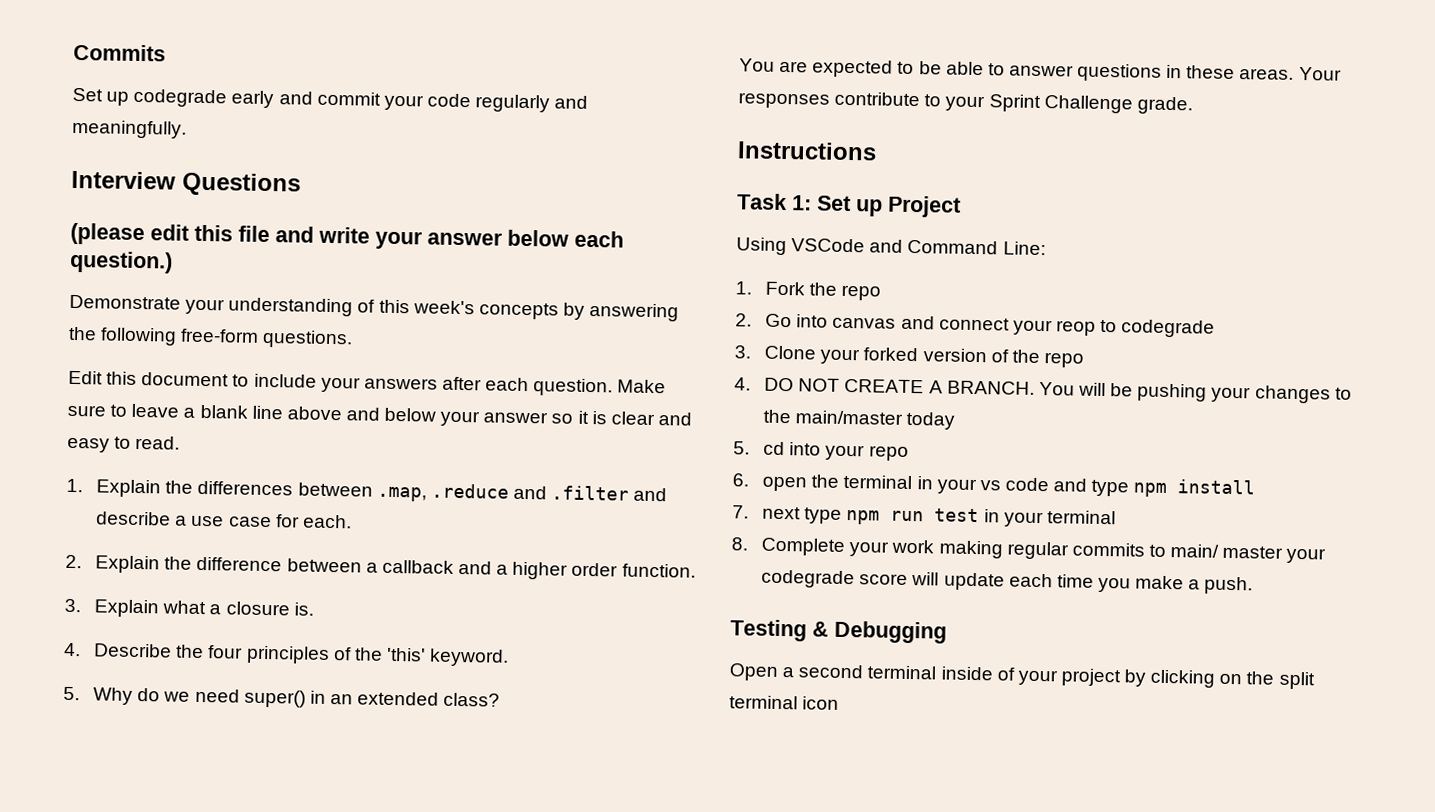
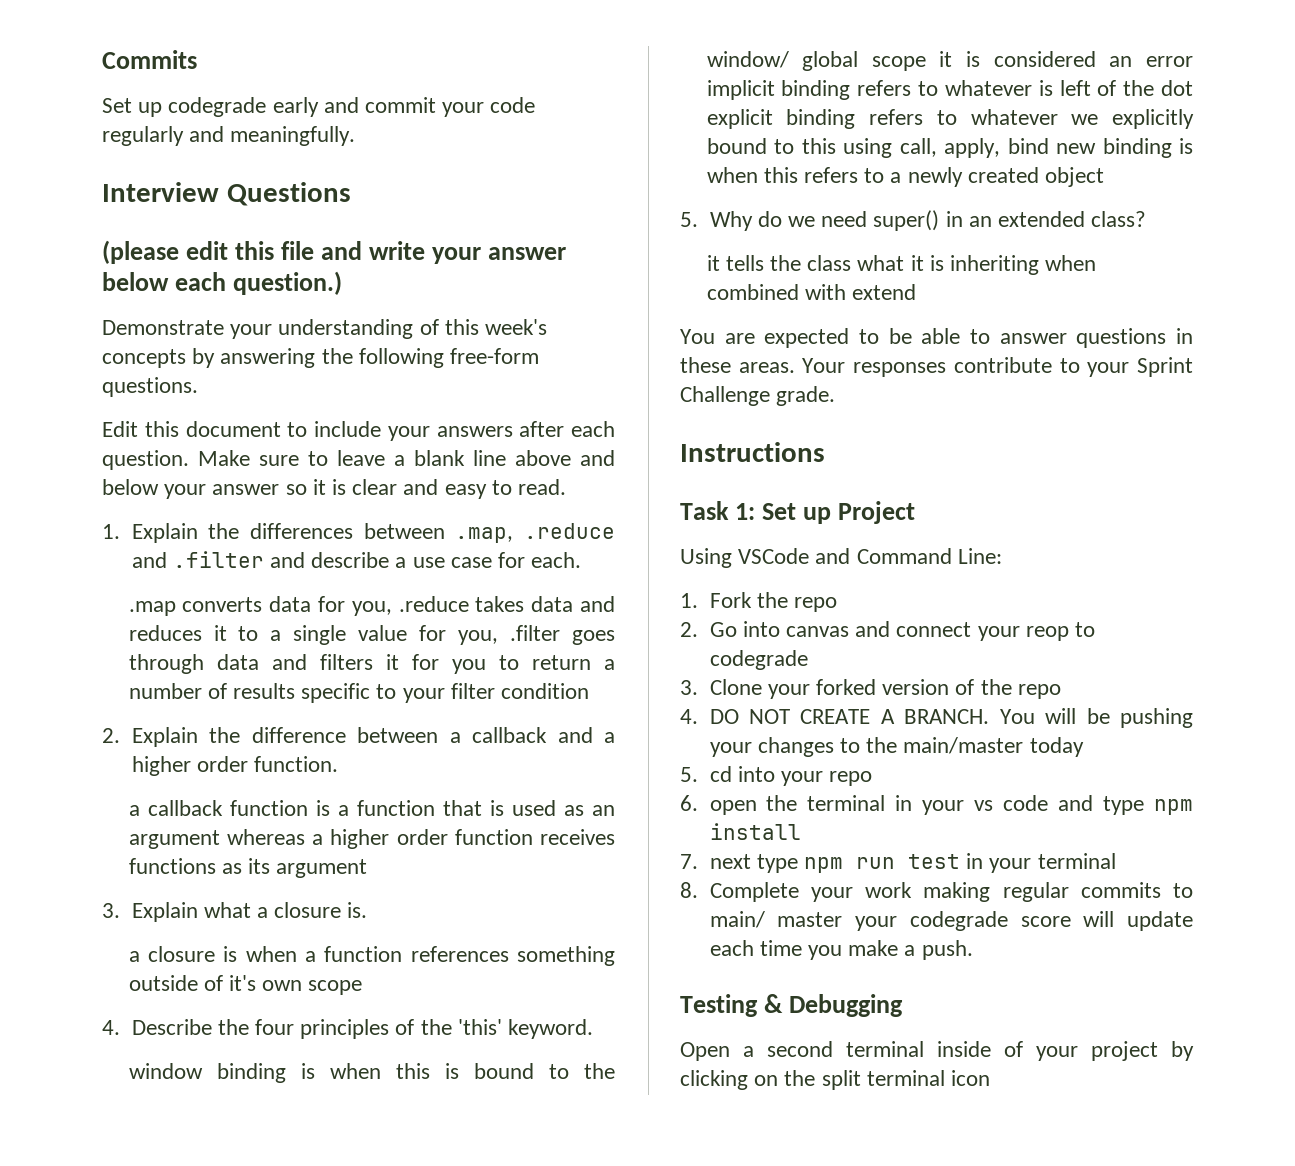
+ .map converts data for you, .reduce takes data and reduces it to a single value for you, .filter goes through data and filters it for you to return a number of results specific to your filter condition
+ a callback function is a function that is used as an argument whereas a higher order function receives functions as its argument
+ a closure is when a function references something outside of it's own scope
+ window binding is when this is bound to the window/ global scope it is considered an error implicit binding refers to whatever is left of the dot explicit binding refers to whatever we explicitly bound to this using call, apply, bind new binding is when this refers to a newly created object
+ it tells the class what it is inheriting when combined with extend

